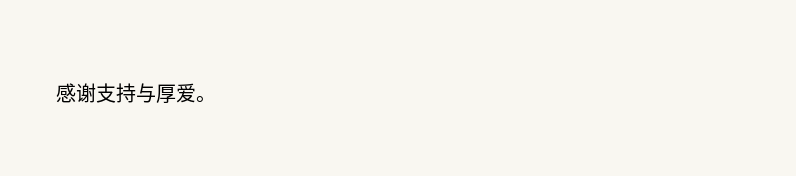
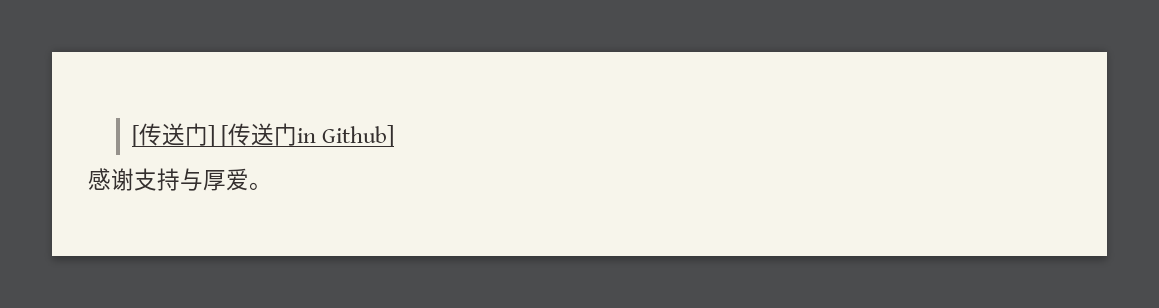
+ [传送门] [传送门in Github]

